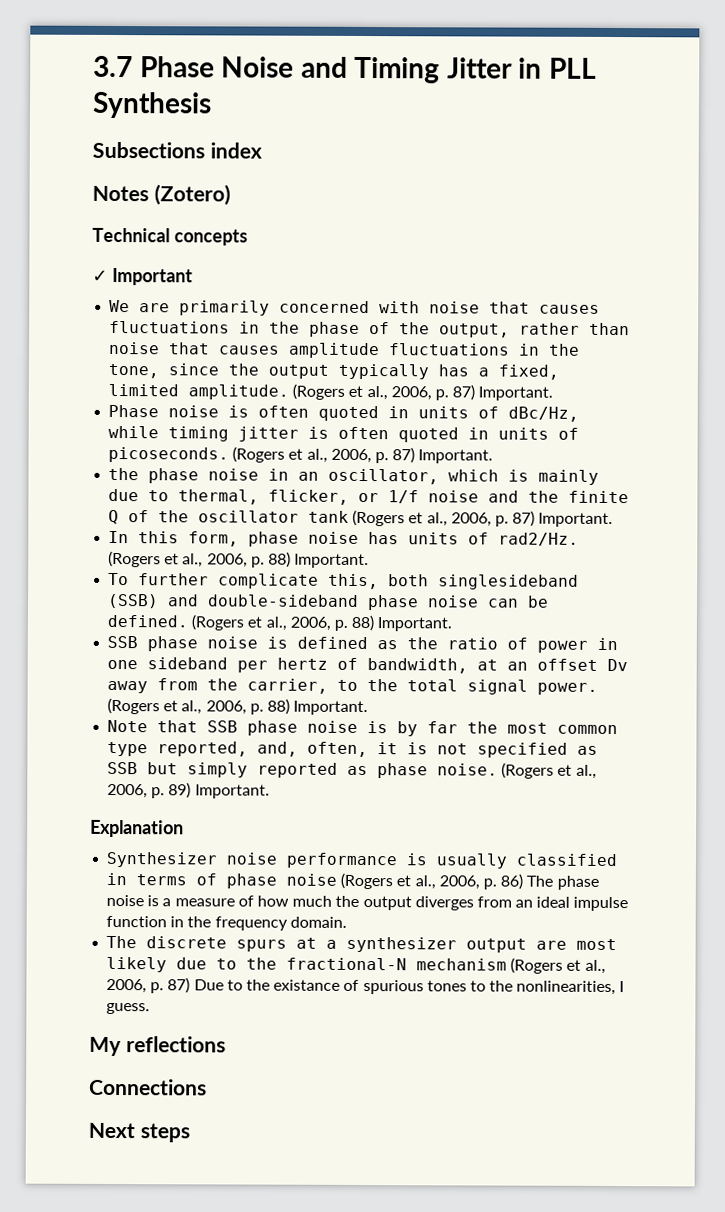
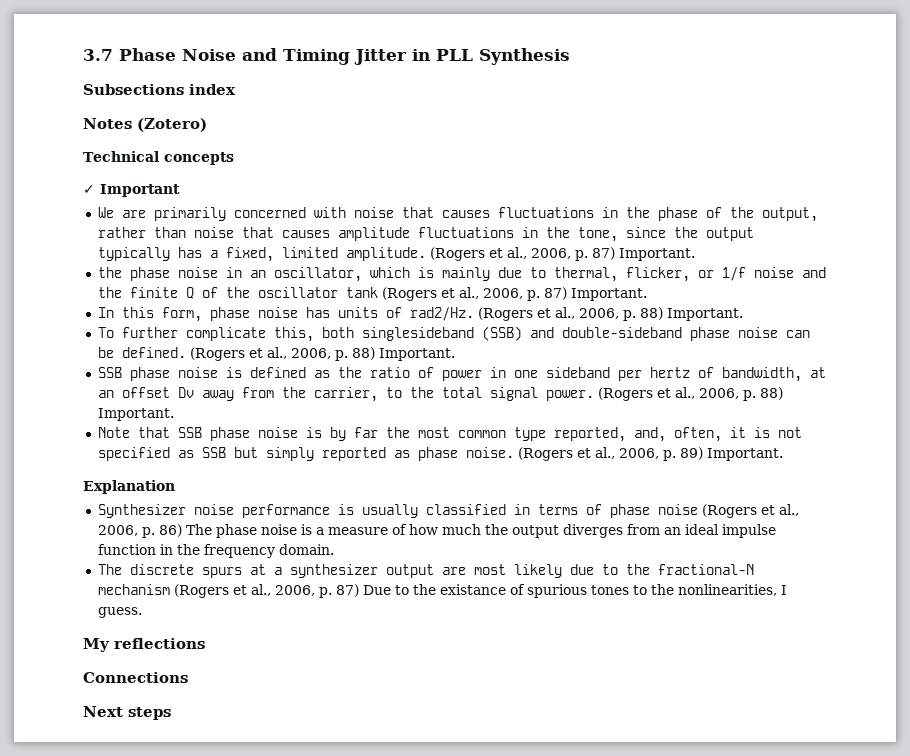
- Phase noise is often quoted in units of dBc/Hz, while timing jitter is often quoted in units of picoseconds. (Rogers et al., 2006, p. 87) Important.

